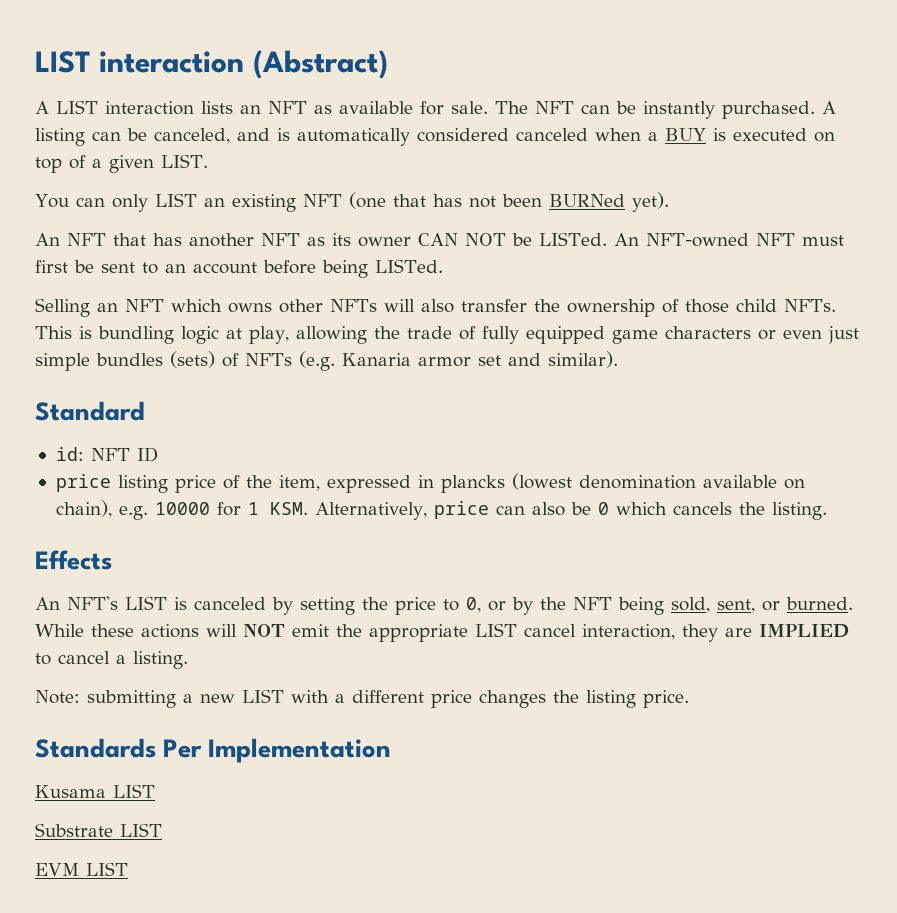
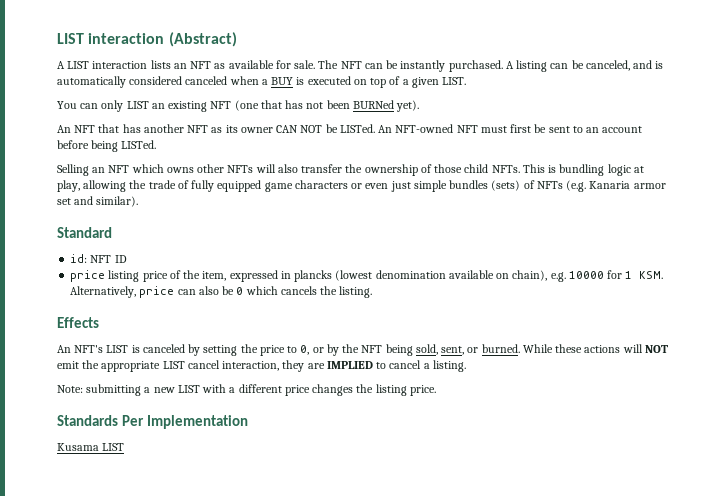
- Substrate LIST
- EVM LIST

